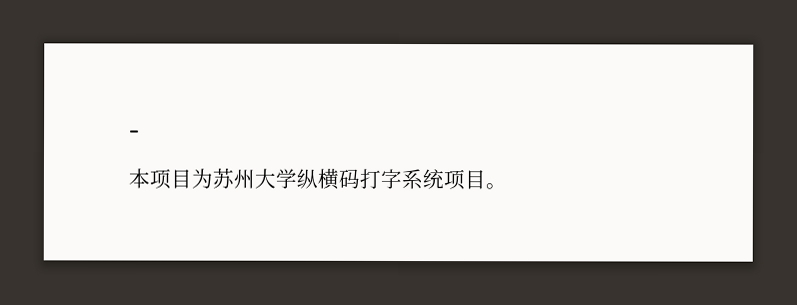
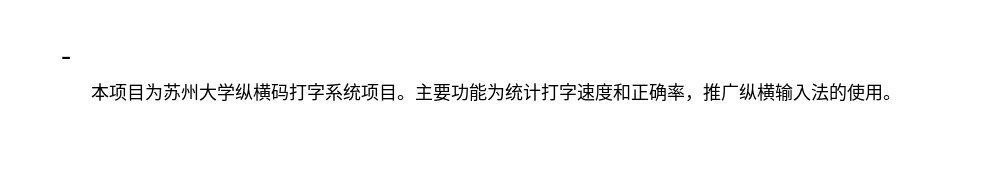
+ 主要功能为统计打字速度和正确率，推广纵横输入法的使用。

